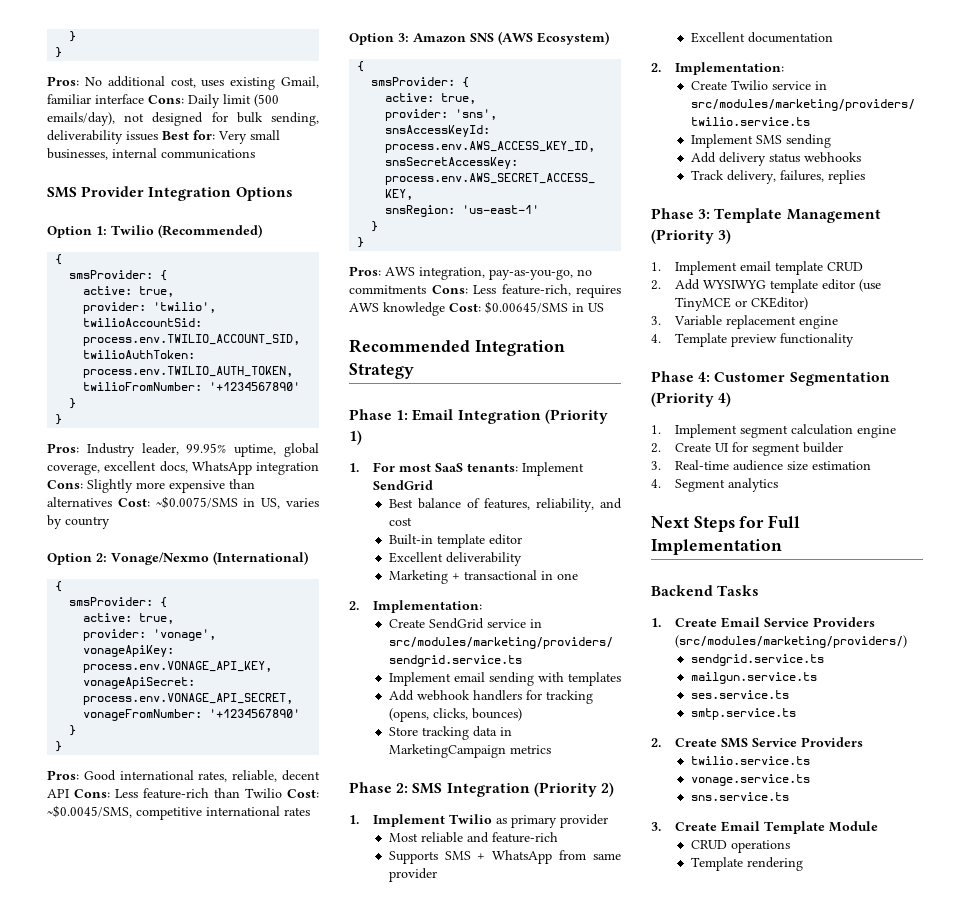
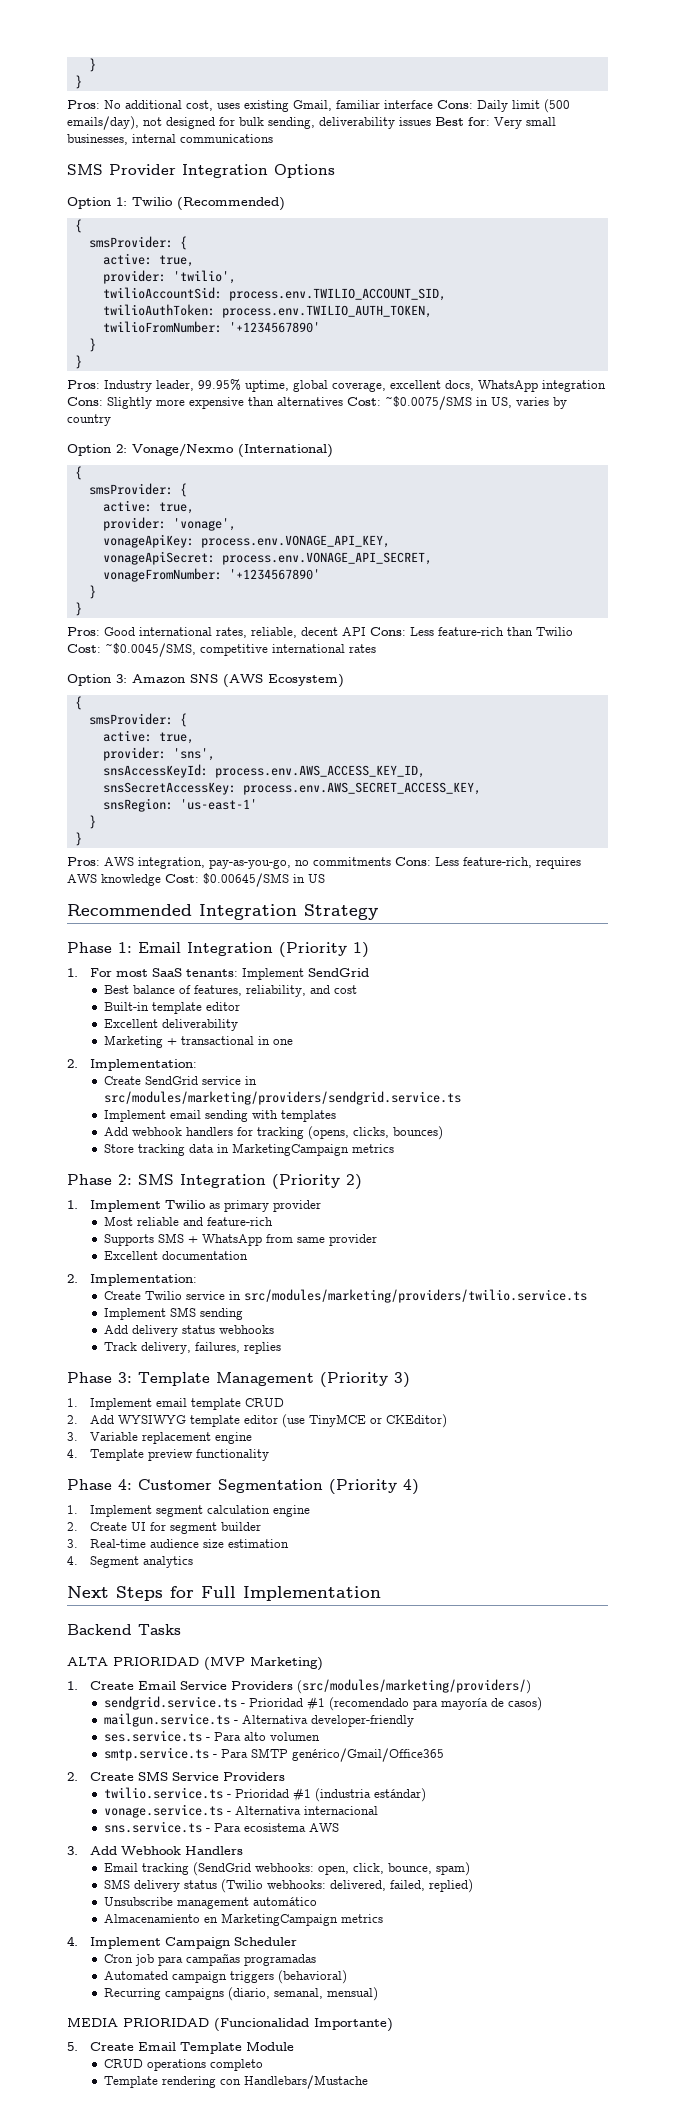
+ ALTA PRIORIDAD (MVP Marketing)
- sendgrid.service.ts
- mailgun.service.ts
- ses.service.ts
- smtp.service.ts
+ sendgrid.service.ts - Prioridad #1 (recomendado para mayoría de casos)
+ mailgun.service.ts - Alternativa developer-friendly
+ ses.service.ts - Para alto volumen
+ smtp.service.ts - Para SMTP genérico/Gmail/Office365
- twilio.service.ts
- vonage.service.ts
- sns.service.ts
- 3. Create Email Template Module
+ twilio.service.ts - Prioridad #1 (industria estándar)
+ vonage.service.ts - Alternativa internacional
+ sns.service.ts - Para ecosistema AWS
+ 3. Add Webhook Handlers
+ Email tracking (SendGrid webhooks: open, click, bounce, spam)
+ SMS delivery status (Twilio webhooks: delivered, failed, replied)
+ Unsubscribe management automático
+ Almacenamiento en MarketingCampaign metrics
+ 4. Implement Campaign Scheduler
+ Cron job para campañas programadas
+ Automated campaign triggers (behavioral)
+ Recurring campaigns (diario, semanal, mensual)
+ MEDIA PRIORIDAD (Funcionalidad Importante)
+ 5. Create Email Template Module
- CRUD operations
+ CRUD operations completo
- Template rendering
+ Template rendering con Handlebars/Mustache

